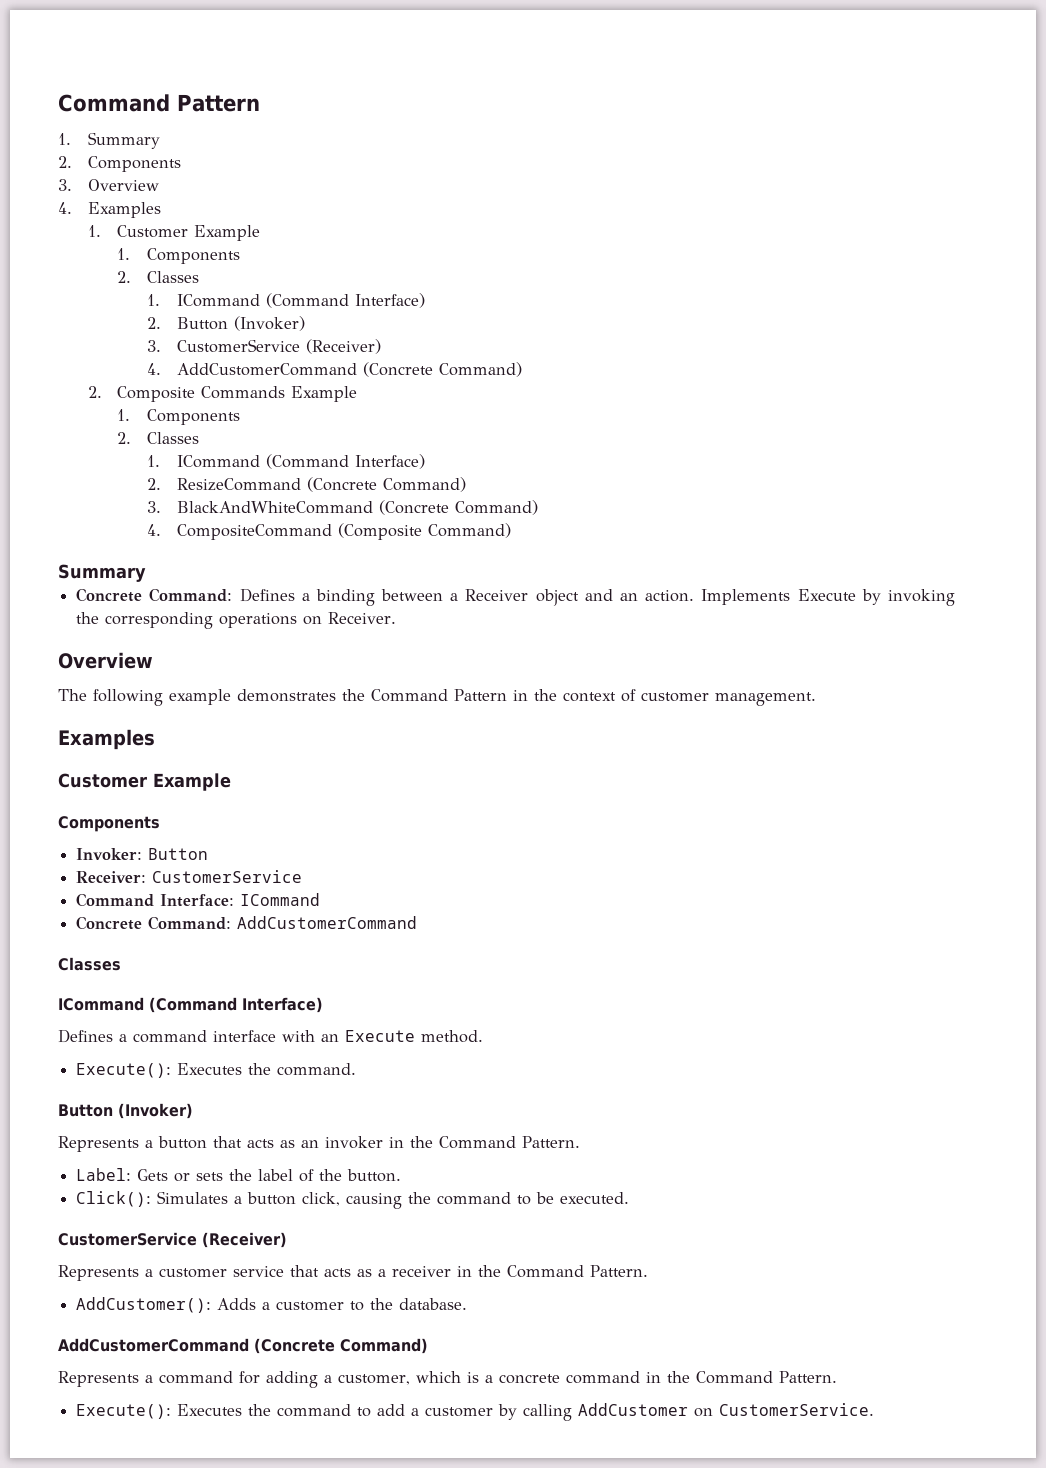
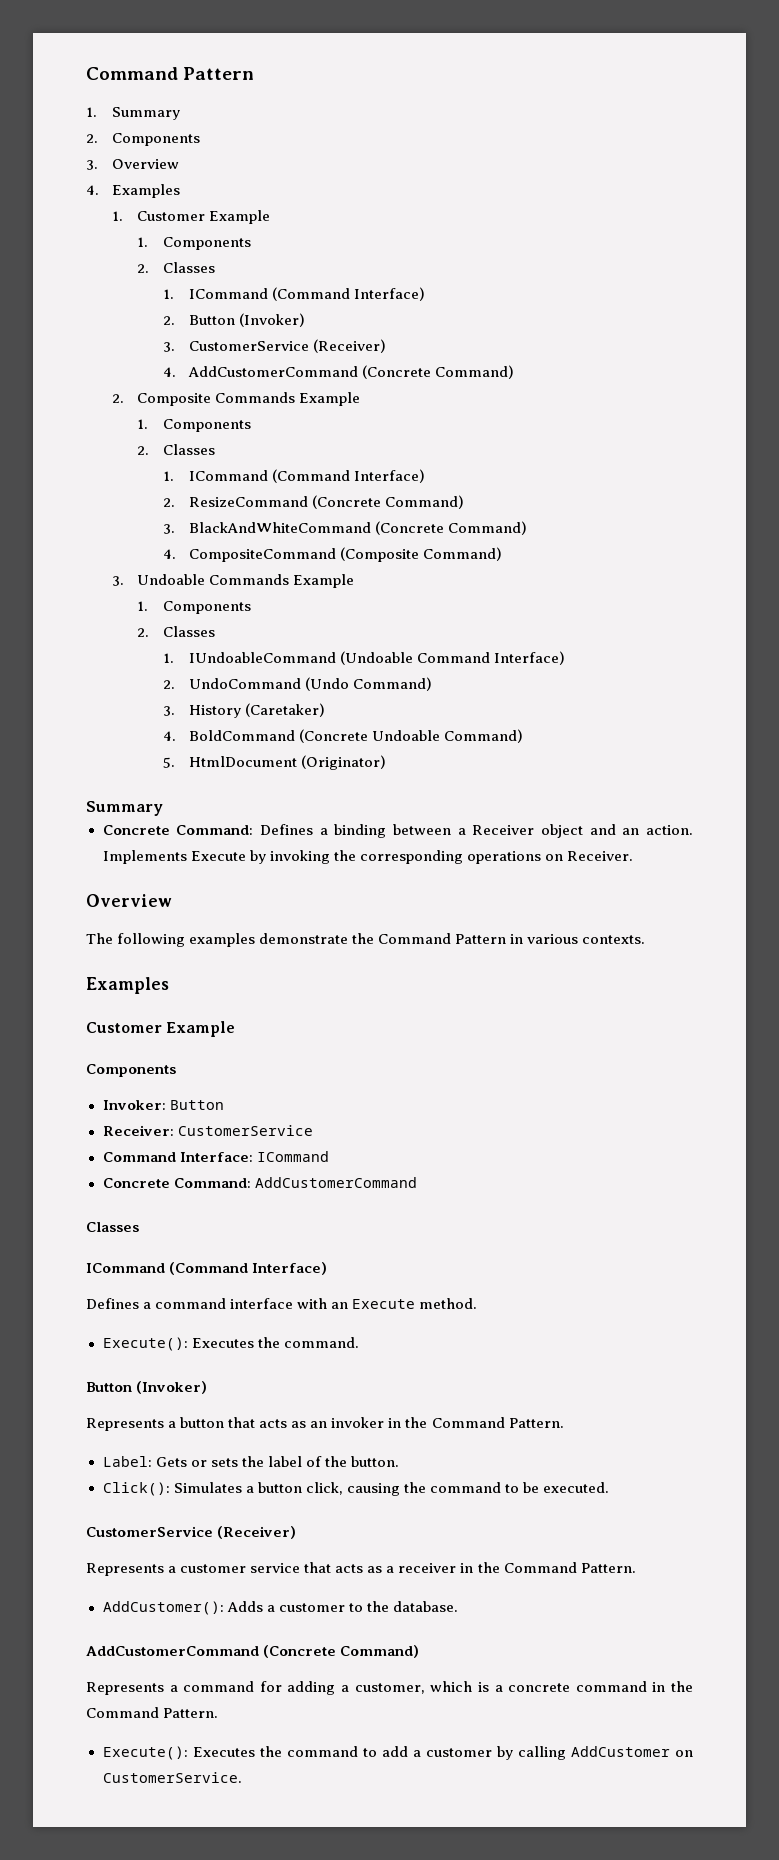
+ 3. Undoable Commands Example
+ 1. Components
+ 2. Classes
+ 1. IUndoableCommand (Undoable Command Interface)
+ 2. UndoCommand (Undo Command)
+ 3. History (Caretaker)
+ 4. BoldCommand (Concrete Undoable Command)
+ 5. HtmlDocument (Originator)
- The following example demonstrates the Command Pattern in the context of customer management.
+ The following examples demonstrate the Command Pattern in various contexts.

